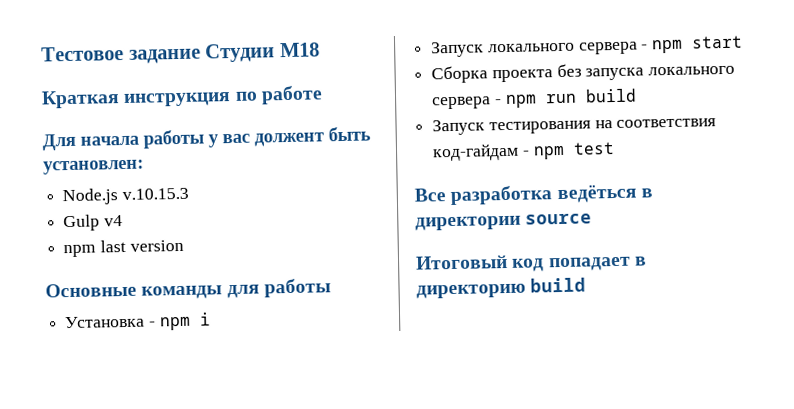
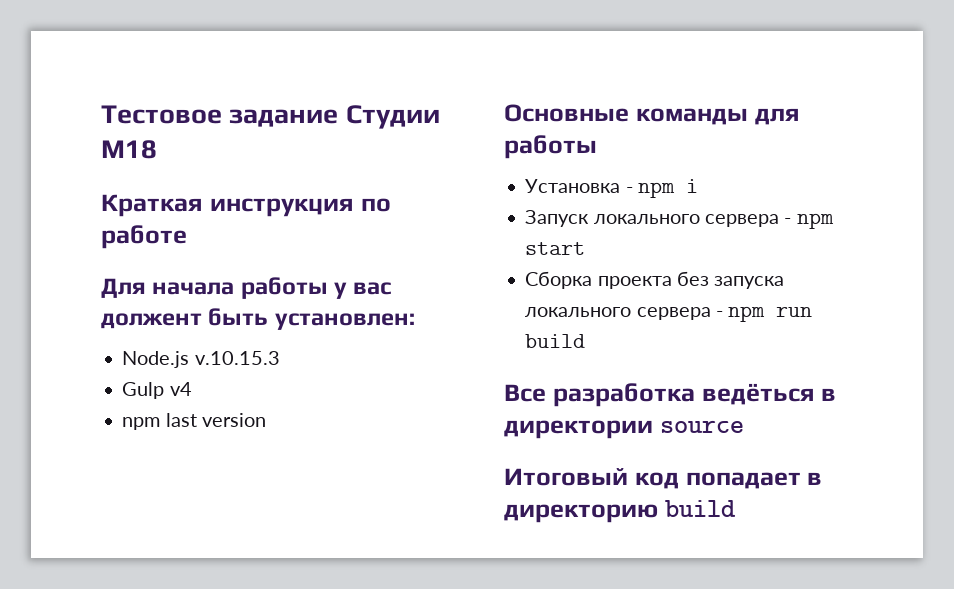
- Запуск тестирования на соответствия код-гайдам - npm test

